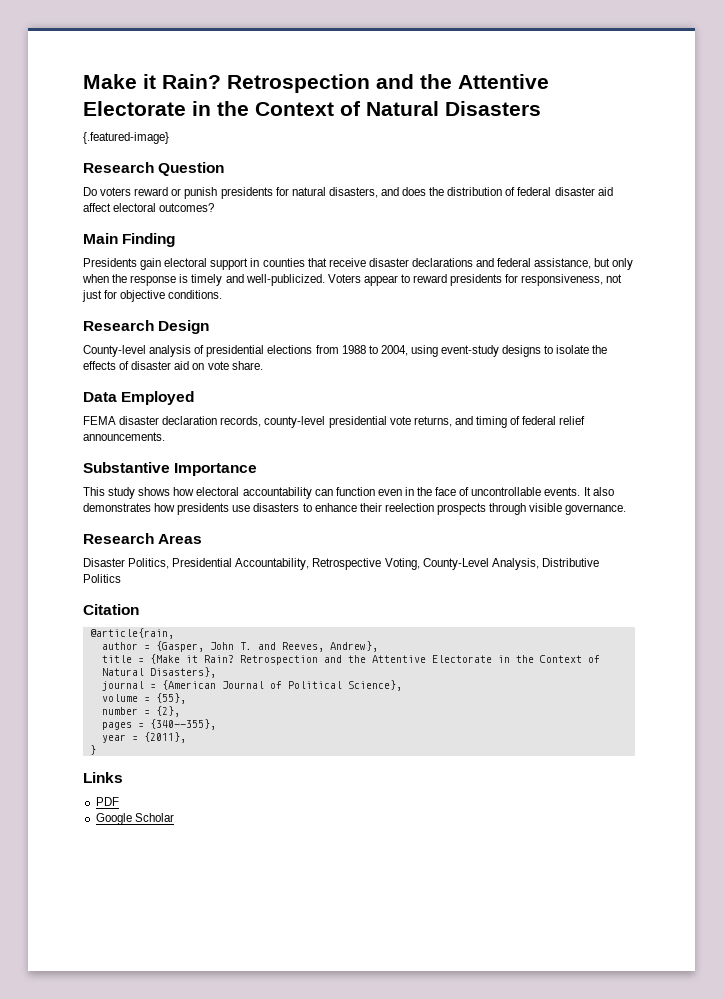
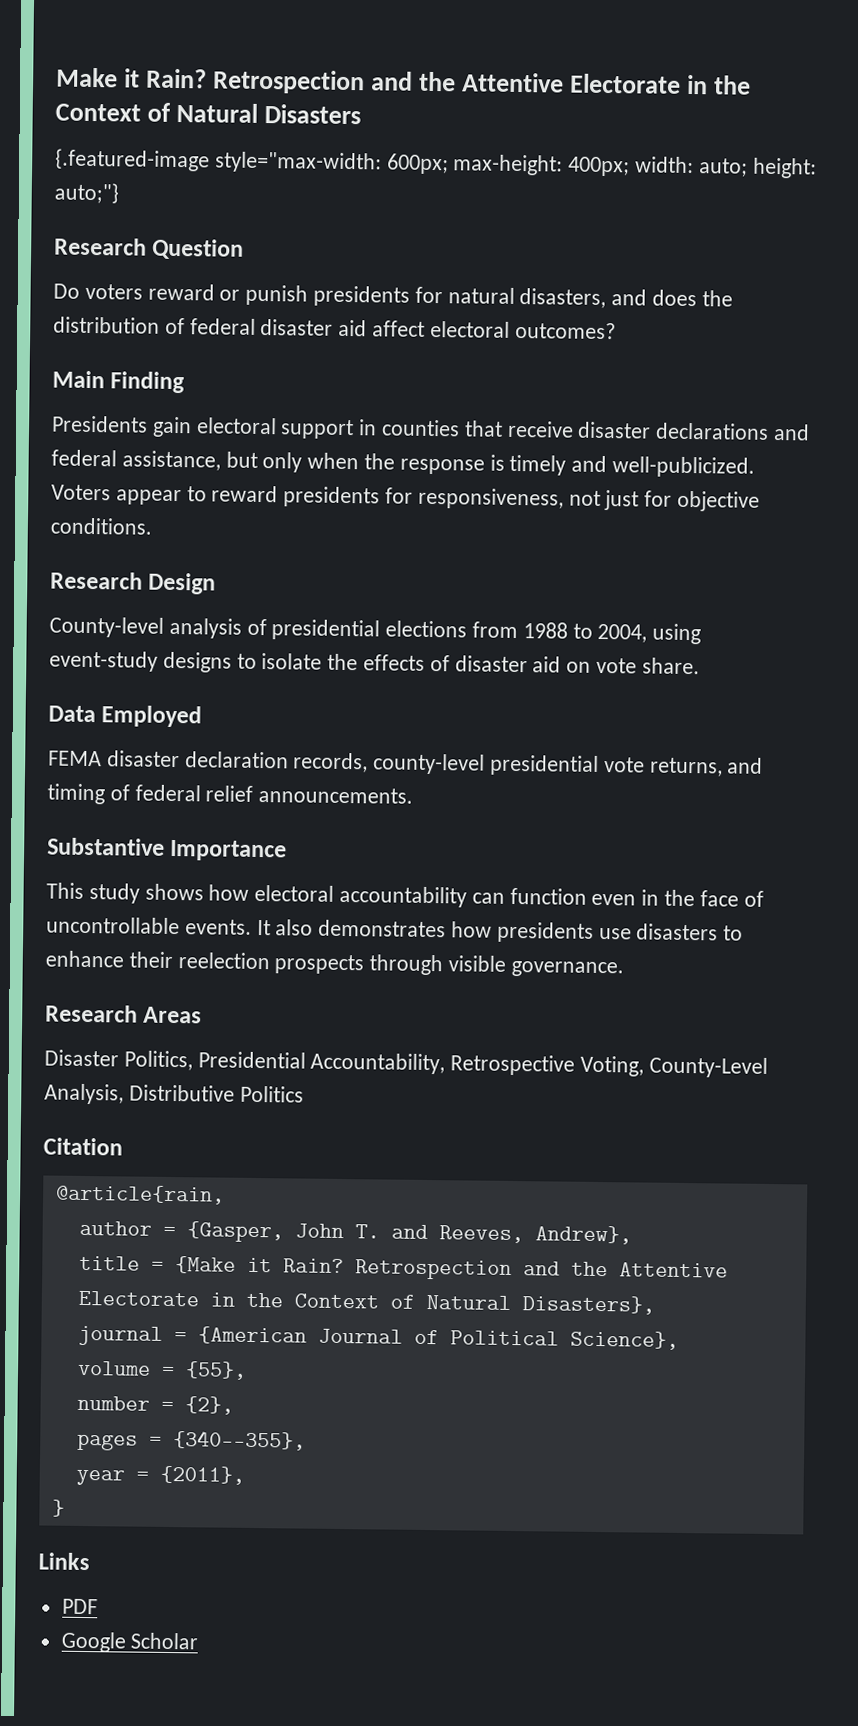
- {.featured-image}
+ {.featured-image style="max-width: 600px; max-height: 400px; width: auto; height: auto;"}

